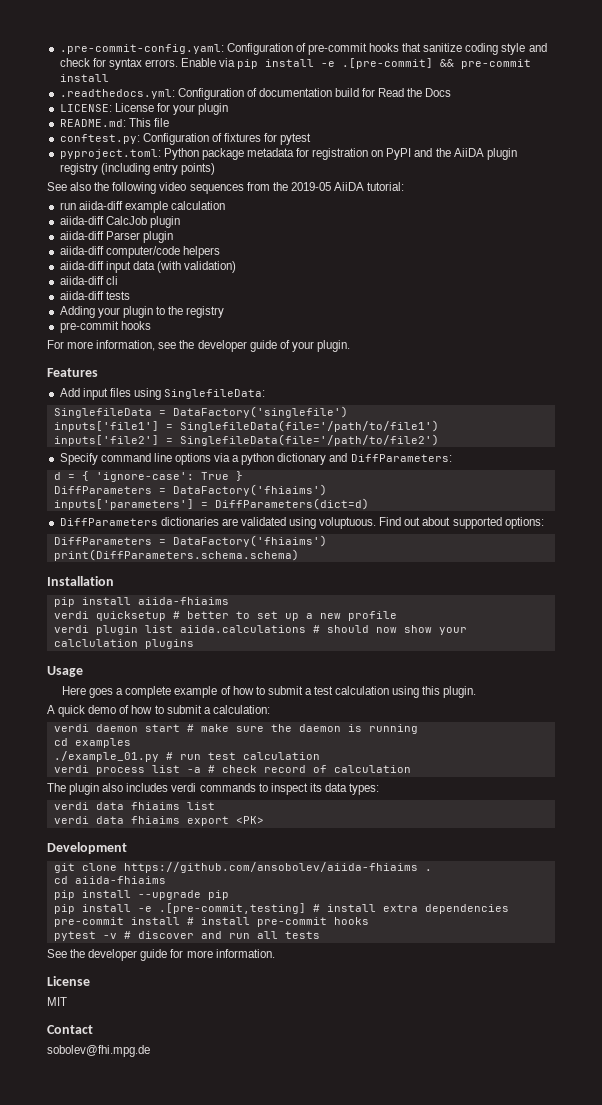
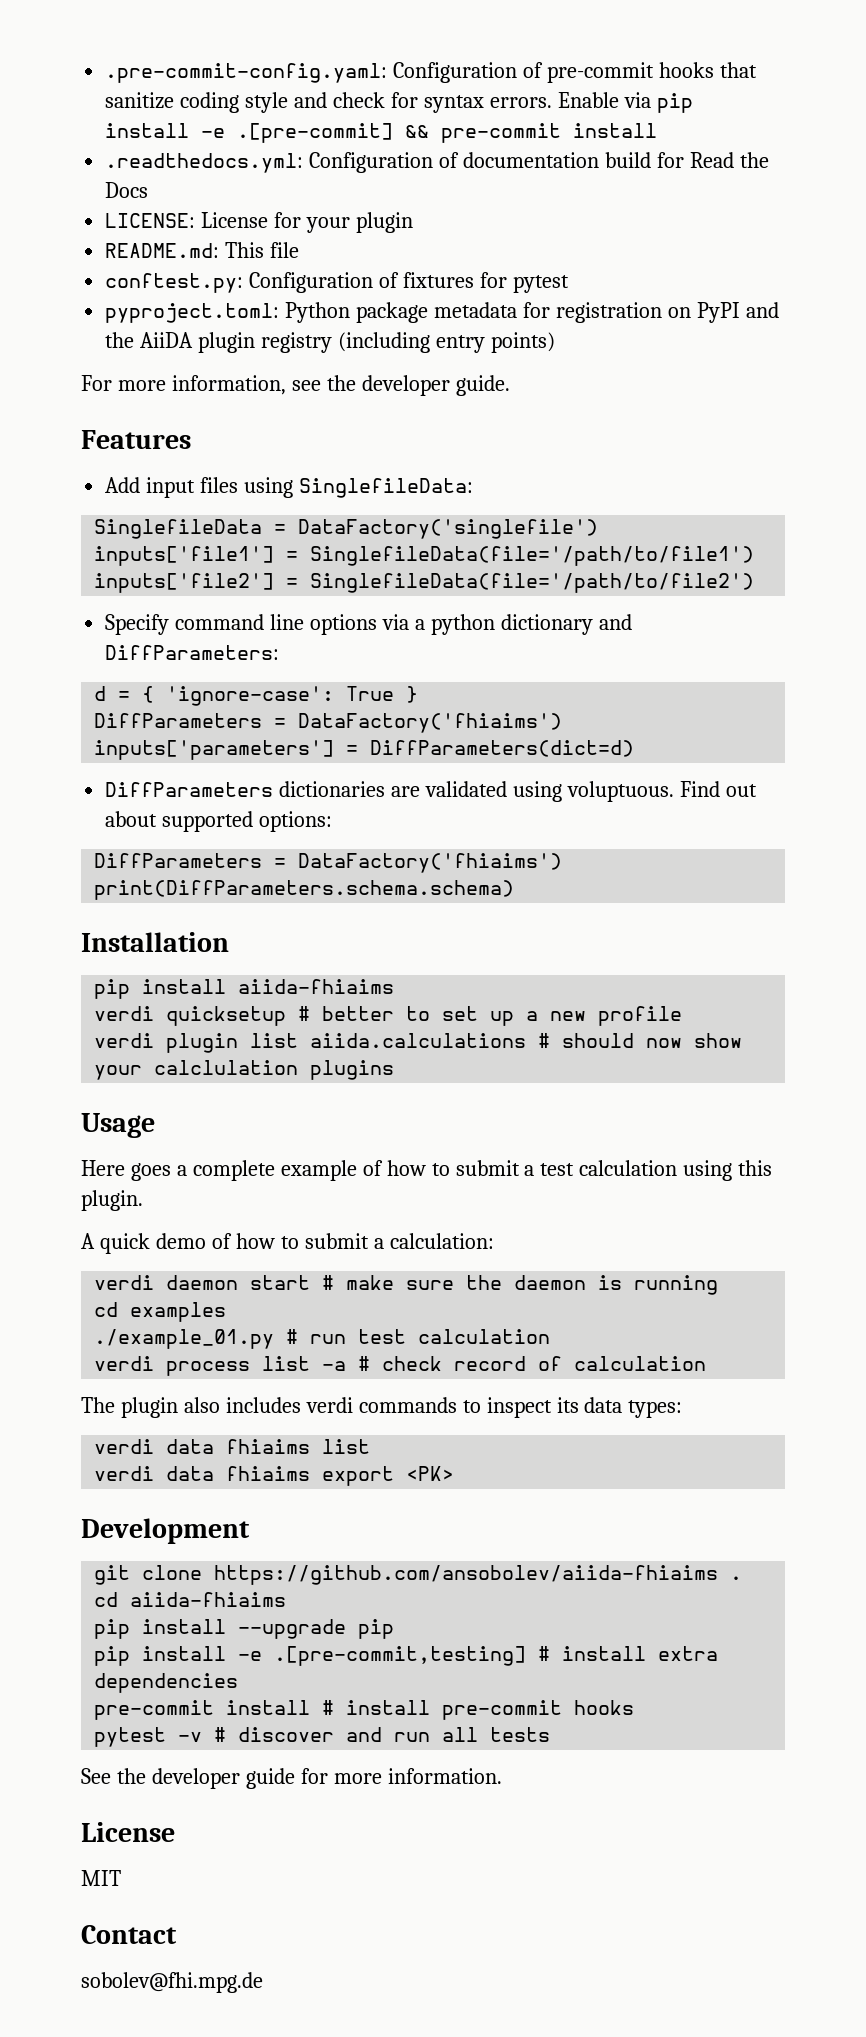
- See also the following video sequences from the 2019-05 AiiDA tutorial:
- run aiida-diff example calculation
- aiida-diff CalcJob plugin
- aiida-diff Parser plugin
- aiida-diff computer/code helpers
- aiida-diff input data (with validation)
- aiida-diff cli
- aiida-diff tests
- Adding your plugin to the registry
- pre-commit hooks
- For more information, see the developer guide of your plugin.
+ For more information, see the developer guide.

